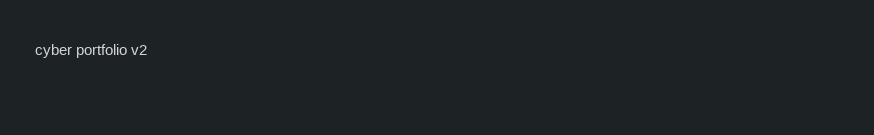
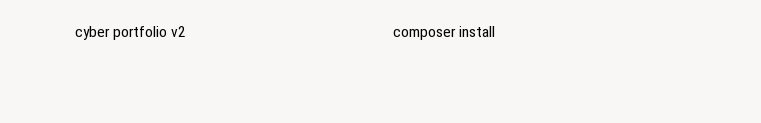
+ composer install

